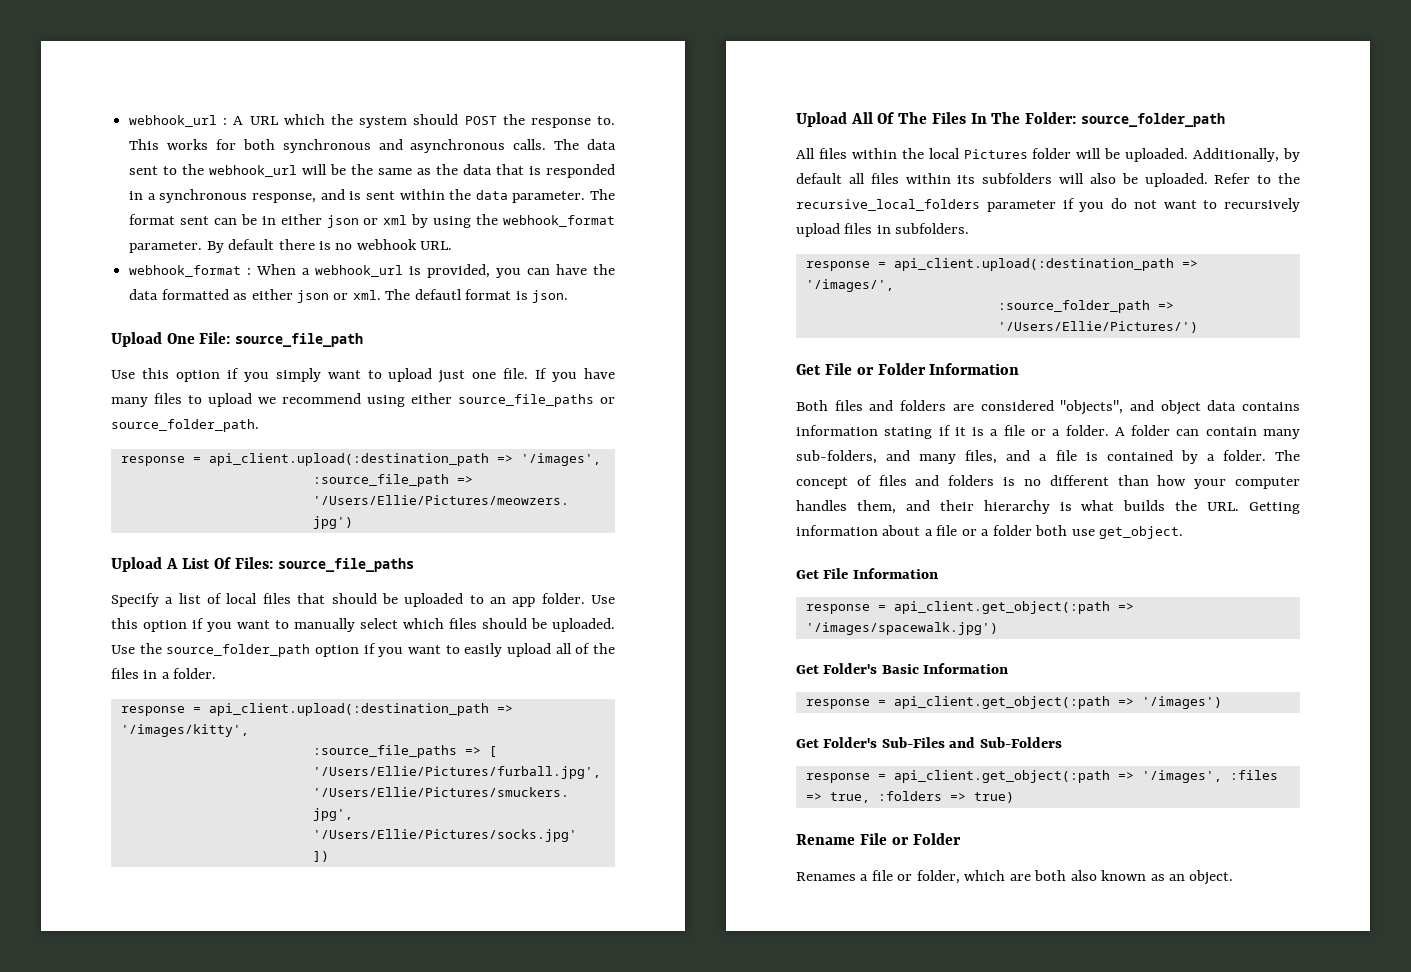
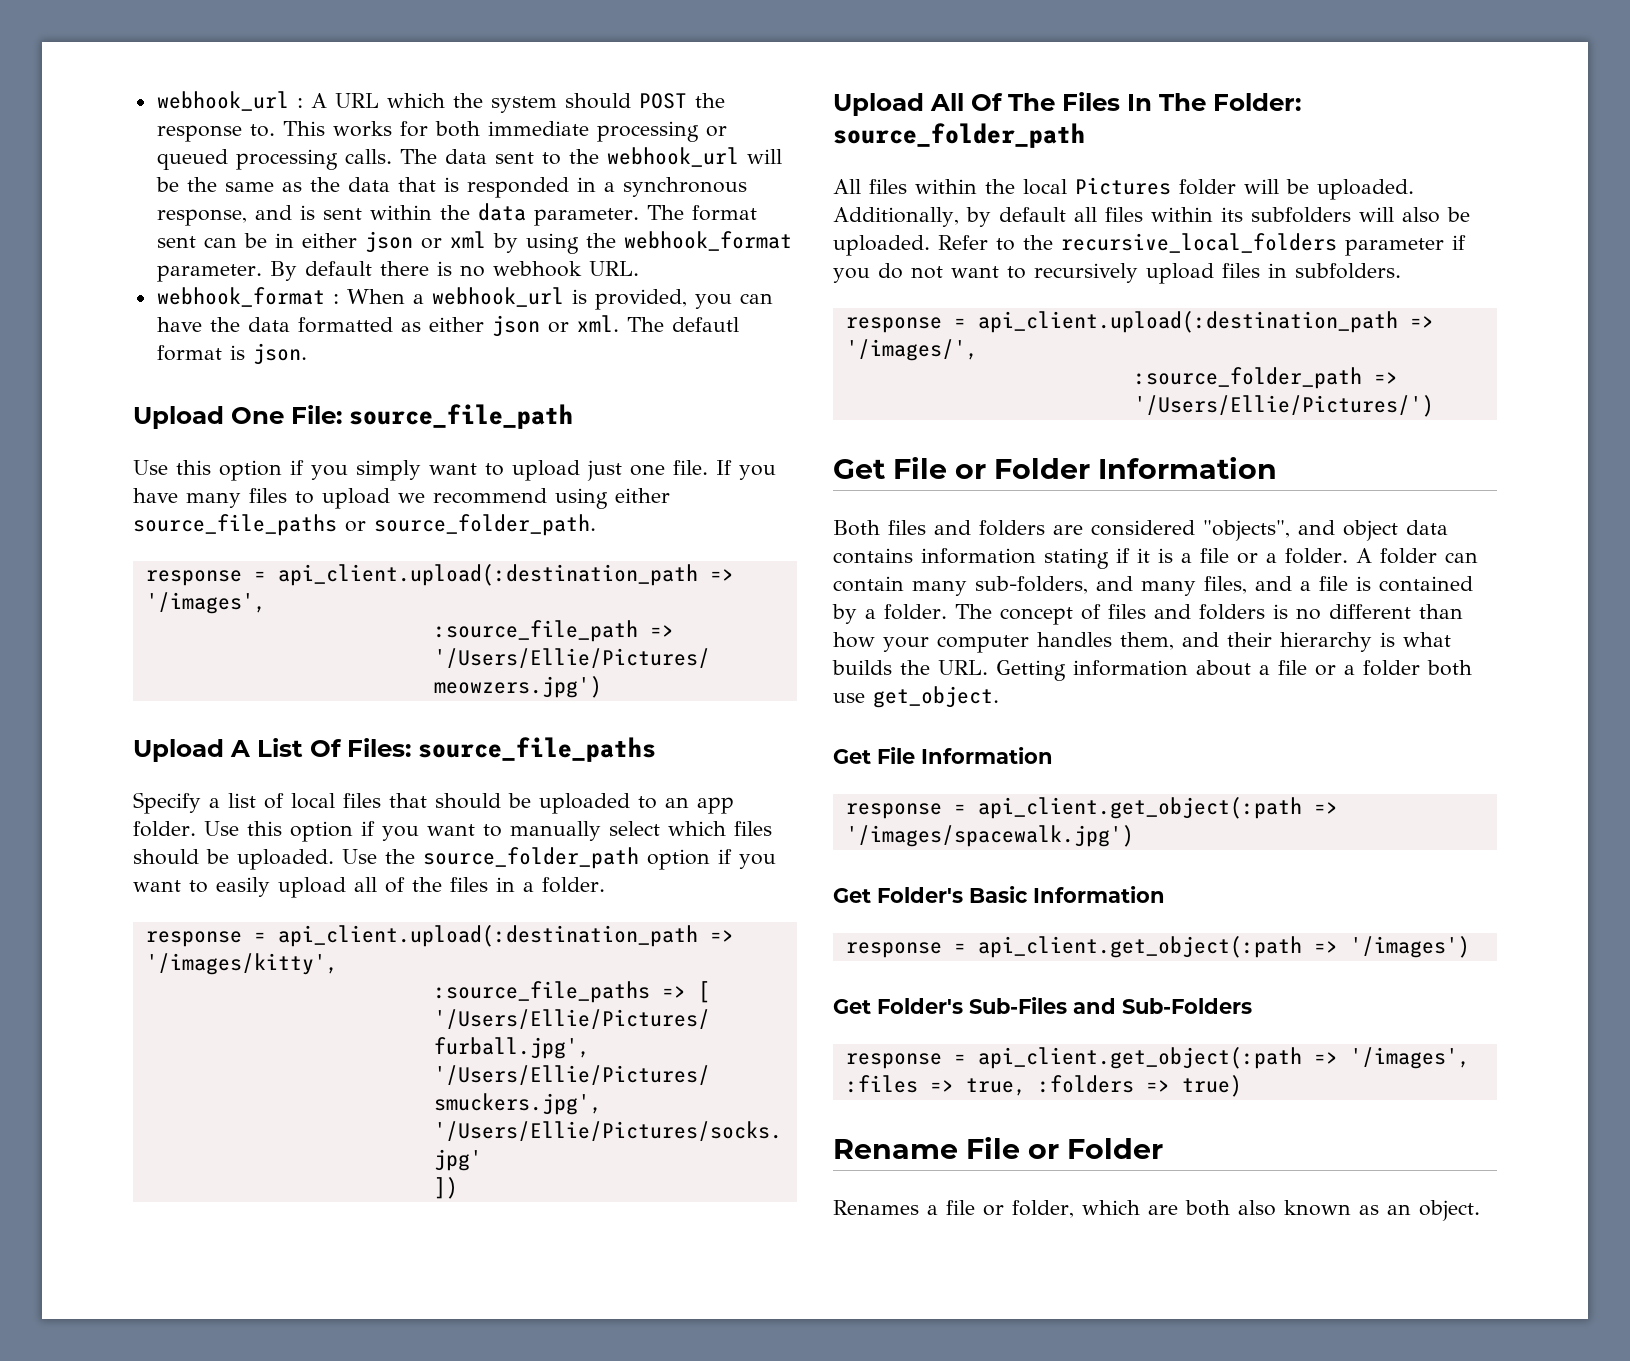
- This works for both synchronous and asynchronous calls.
+ This works for both immediate processing or queued processing calls.

